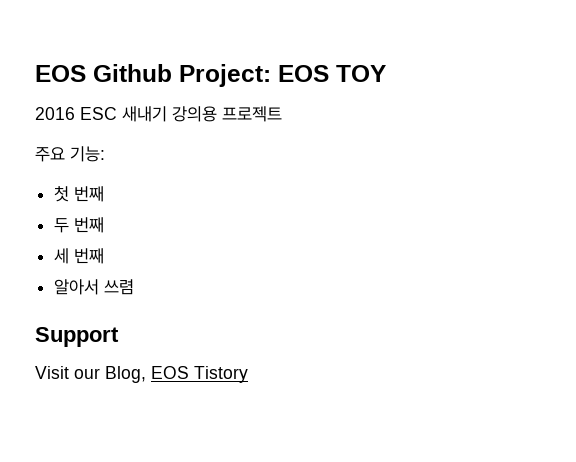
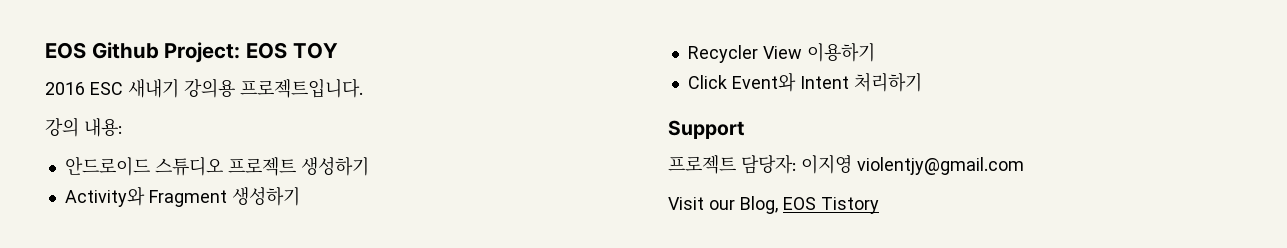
- 2016 ESC 새내기 강의용 프로젝트
- 주요 기능:
- 첫 번째
- 두 번째
- 세 번째
- 알아서 쓰렴
+ 2016 ESC 새내기 강의용 프로젝트입니다.
+ 강의 내용:
+ 안드로이드 스튜디오 프로젝트 생성하기
+ Activity와 Fragment 생성하기
+ Recycler View 이용하기
+ Click Event와 Intent 처리하기
  Support
+ 프로젝트 담당자: 이지영 violentjy@gmail.com

